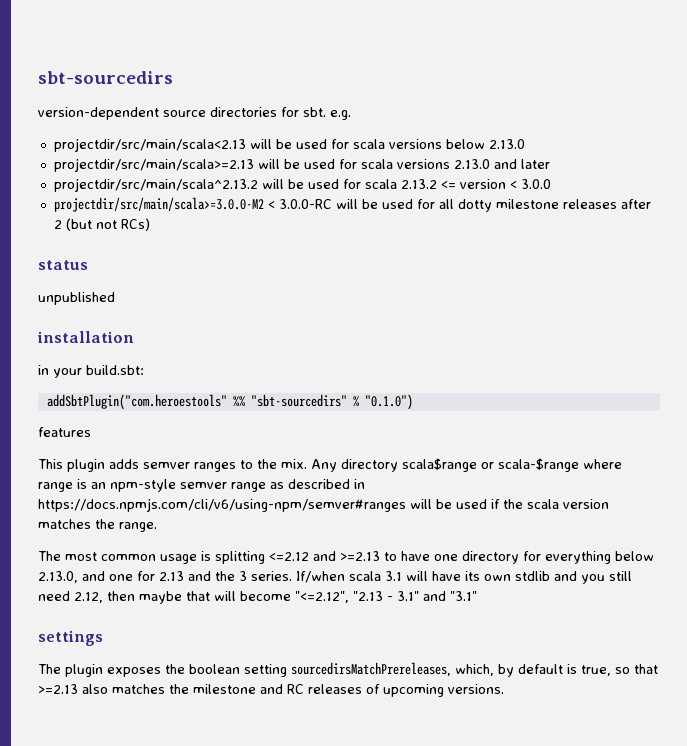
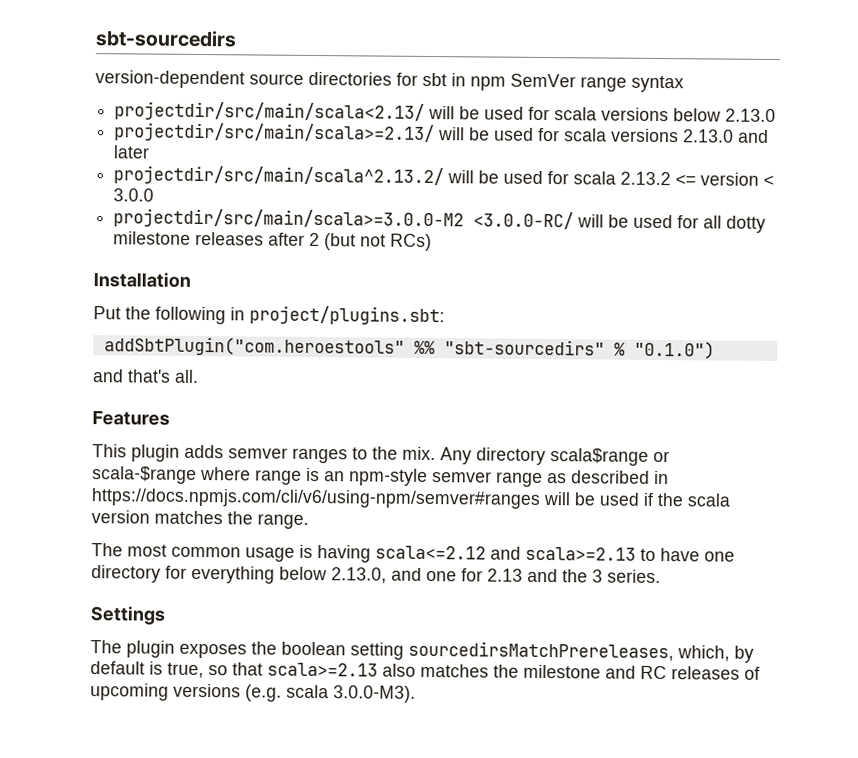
- version-dependent source directories for sbt. e.g.
- projectdir/src/main/scala<2.13 will be used for scala versions below 2.13.0
+ version-dependent source directories for sbt in npm SemVer range syntax
+ projectdir/src/main/scala<2.13/ will be used for scala versions below 2.13.0
- projectdir/src/main/scala>=2.13 will be used for scala versions 2.13.0 and later
+ projectdir/src/main/scala>=2.13/ will be used for scala versions 2.13.0 and later
- projectdir/src/main/scala^2.13.2 will be used for scala 2.13.2 <= version < 3.0.0
+ projectdir/src/main/scala^2.13.2/ will be used for scala 2.13.2 <= version < 3.0.0
- projectdir/src/main/scala>=3.0.0-M2 < 3.0.0-RC will be used for all dotty milestone releases after 2 (but not RCs)
+ projectdir/src/main/scala>=3.0.0-M2 <3.0.0-RC/ will be used for all dotty milestone releases after 2 (but not RCs)
- status
- unpublished
- installation
- in your build.sbt:
+ Installation
+ Put the following in project/plugins.sbt:
- features
+ and that's all.
+ Features
- The most common usage is splitting <=2.12 and >=2.13 to have one directory for everything below 2.13.0, and one for 2.13 and the 3 series. If/when scala 3.1 will have its own stdlib and you still need 2.12, then maybe that will become "<=2.12", "2.13 - 3.1" and "3.1"
- settings
+ The most common usage is having scala<=2.12 and scala>=2.13 to have one directory for everything below 2.13.0, and one for 2.13 and the 3 series.
+ Settings
- The plugin exposes the boolean setting sourcedirsMatchPrereleases, which, by default is true, so that >=2.13 also matches the milestone and RC releases of upcoming versions.
+ The plugin exposes the boolean setting sourcedirsMatchPrereleases, which, by default is true, so that scala>=2.13 also matches the milestone and RC releases of upcoming versions (e.g. scala 3.0.0-M3).

